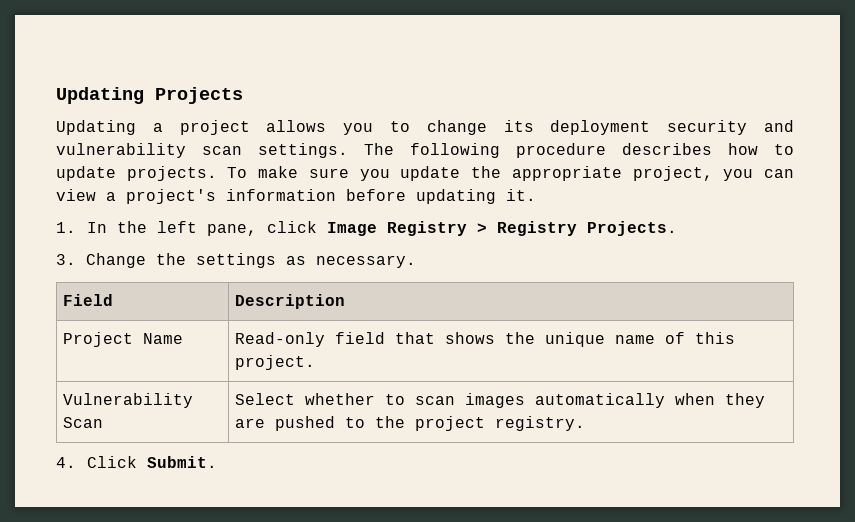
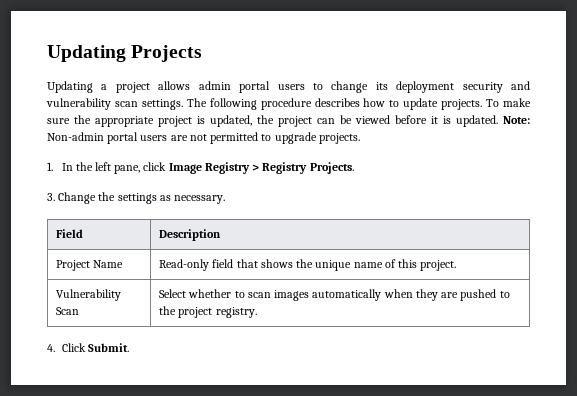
- Updating a project allows you to change its deployment security and vulnerability scan settings.
+ Updating a project allows admin portal users to change its deployment security and vulnerability scan settings.
- To make sure you update the appropriate project, you can view a project's information before updating it.
+ To make sure the appropriate project is updated, the project can be viewed before it is updated. Note: Non-admin portal users are not permitted to upgrade projects.

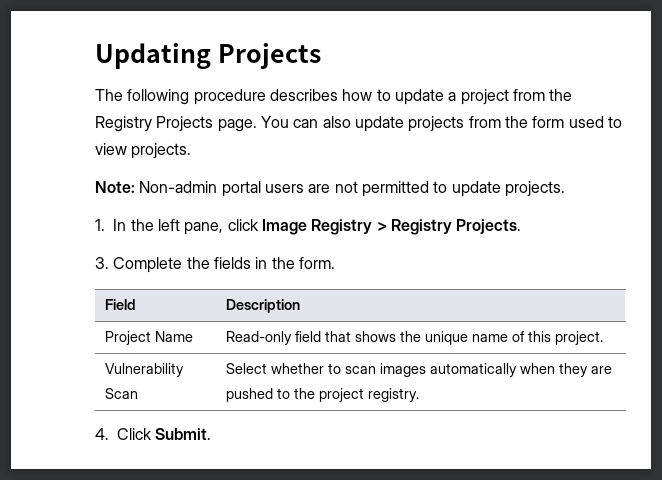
- Updating a project allows admin portal users to change its deployment security and vulnerability scan settings. The following procedure describes how to update projects. To make sure the appropriate project is updated, the project can be viewed before it is updated. Note: Non-admin portal users are not permitted to upgrade projects.
+ The following procedure describes how to update a project from the Registry Projects page. You can also update projects from the form used to view projects.
+ Note: Non-admin portal users are not permitted to update projects.
- 3. Change the settings as necessary.
+ 3. Complete the fields in the form.

